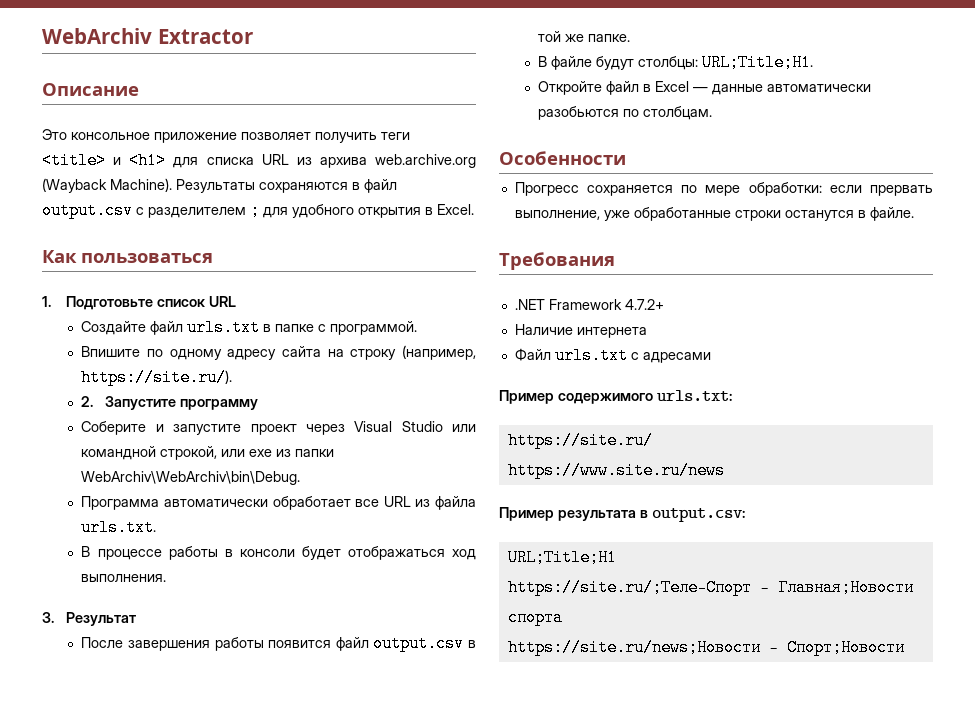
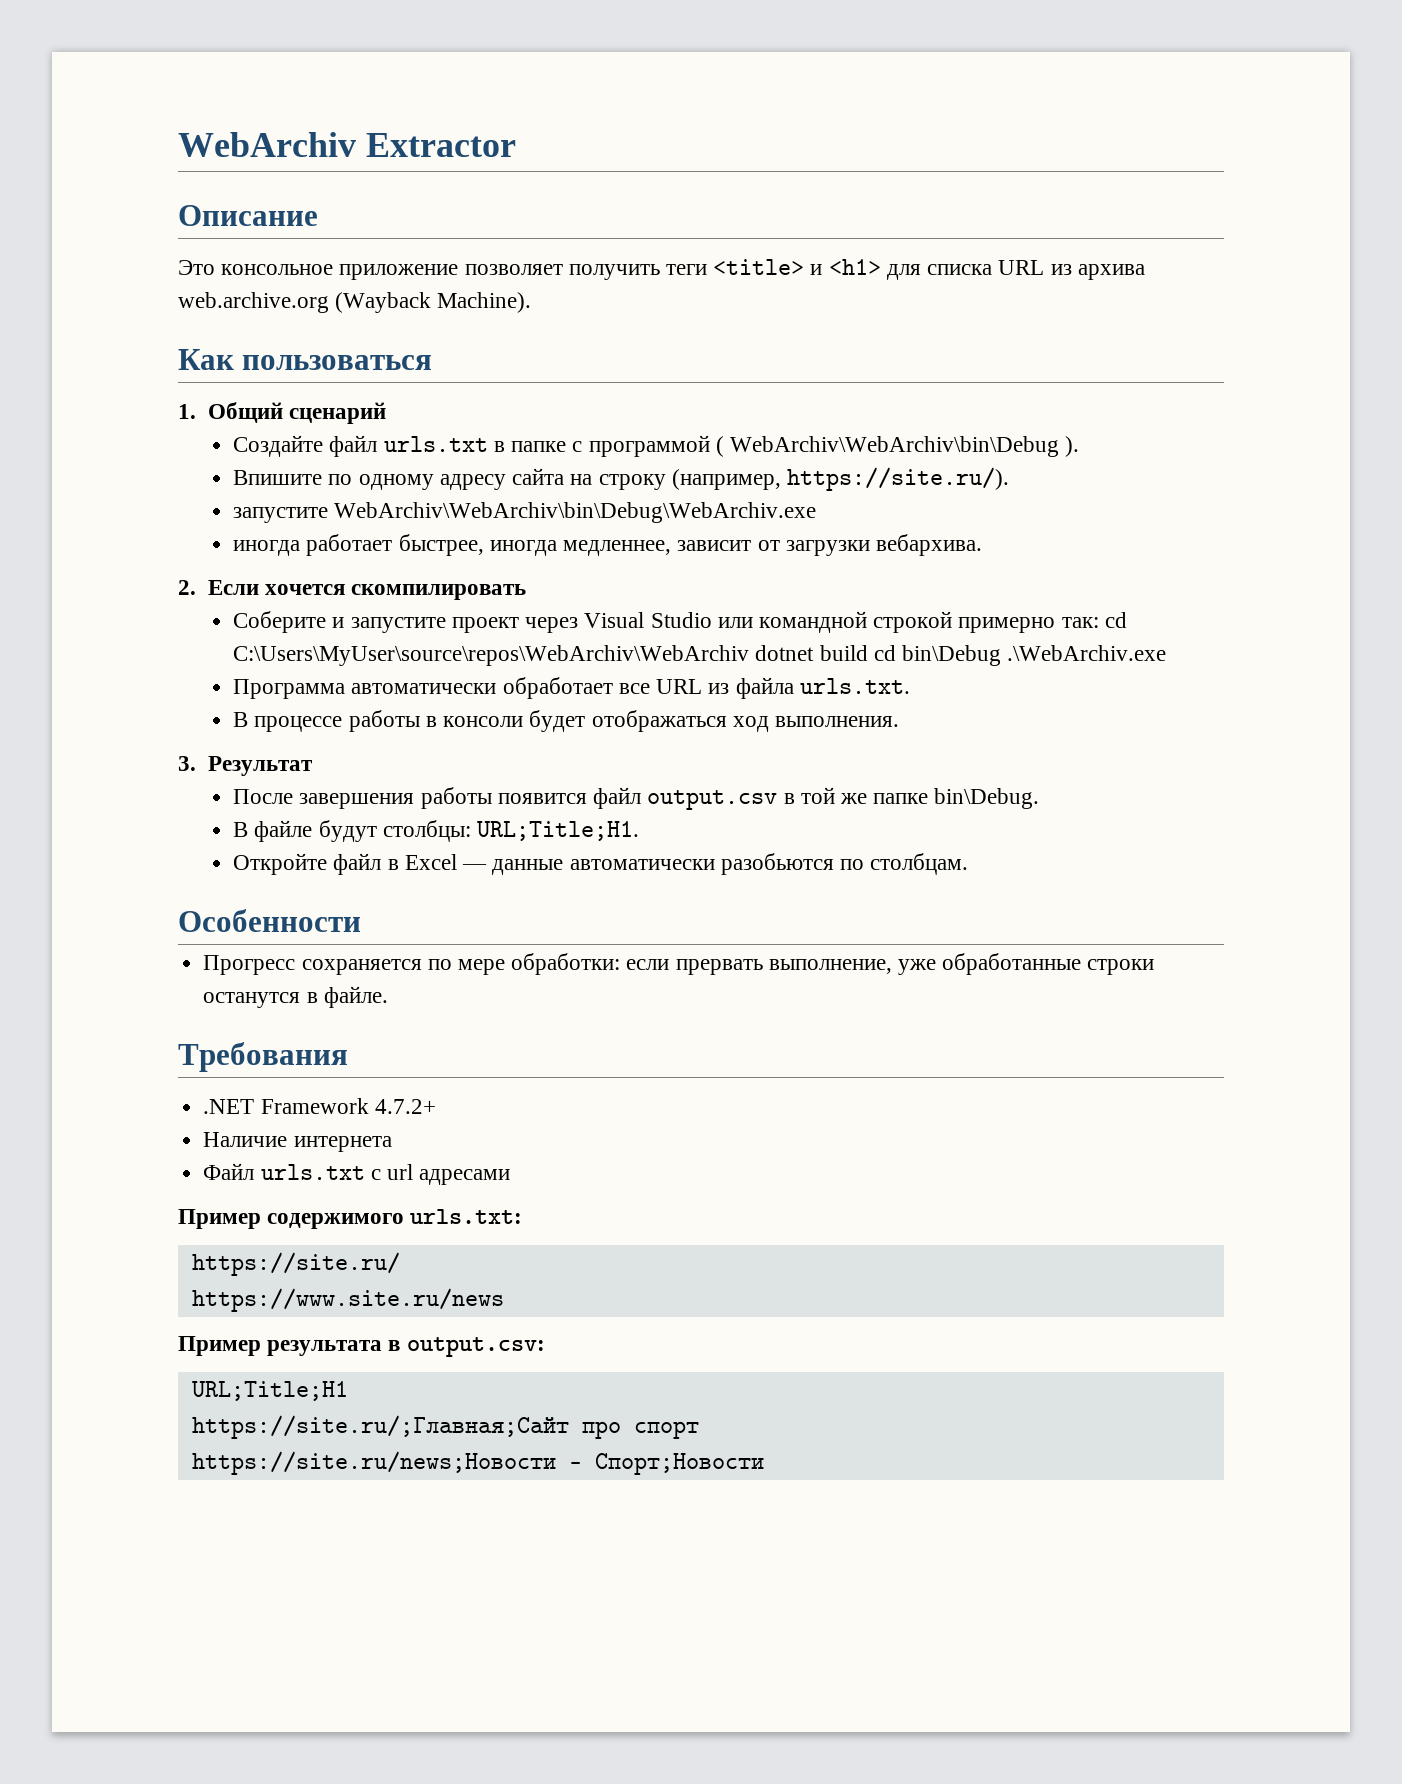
- Результаты сохраняются в файл output.csv с разделителем ; для удобного открытия в Excel.
- 1. Подготовьте список URL
+ 1. Общий сценарий
- Создайте файл urls.txt в папке с программой.
+ Создайте файл urls.txt в папке с программой ( WebArchiv\WebArchiv\bin\Debug ).
- 2. Запустите программу
+ запустите WebArchiv\WebArchiv\bin\Debug\WebArchiv.exe
+ иногда работает быстрее, иногда медленнее, зависит от загрузки вебархива.
+ 2. Если хочется скомпилировать
- Соберите и запустите проект через Visual Studio или командной строкой, или exe из папки WebArchiv\WebArchiv\bin\Debug.
+ Соберите и запустите проект через Visual Studio или командной строкой примерно так: cd C:\Users\MyUser\source\repos\WebArchiv\WebArchiv dotnet build cd bin\Debug .\WebArchiv.exe
- После завершения работы появится файл output.csv в той же папке.
+ После завершения работы появится файл output.csv в той же папке bin\Debug.
- Файл urls.txt с адресами
+ Файл urls.txt с url адресами
- https://site.ru/;Теле-Спорт — Главная;Новости спорта
+ https://site.ru/;Главная;Сайт про спорт

